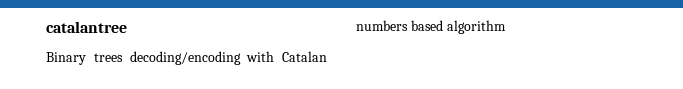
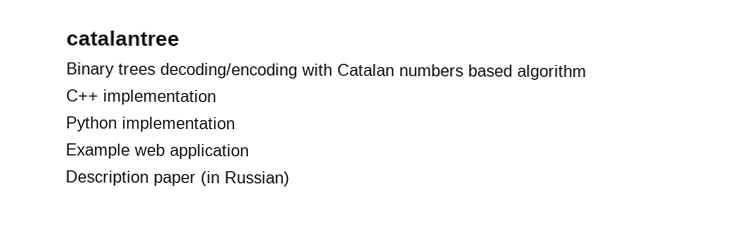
+ C++ implementation
+ Python implementation
+ Example web application
+ Description paper (in Russian)

